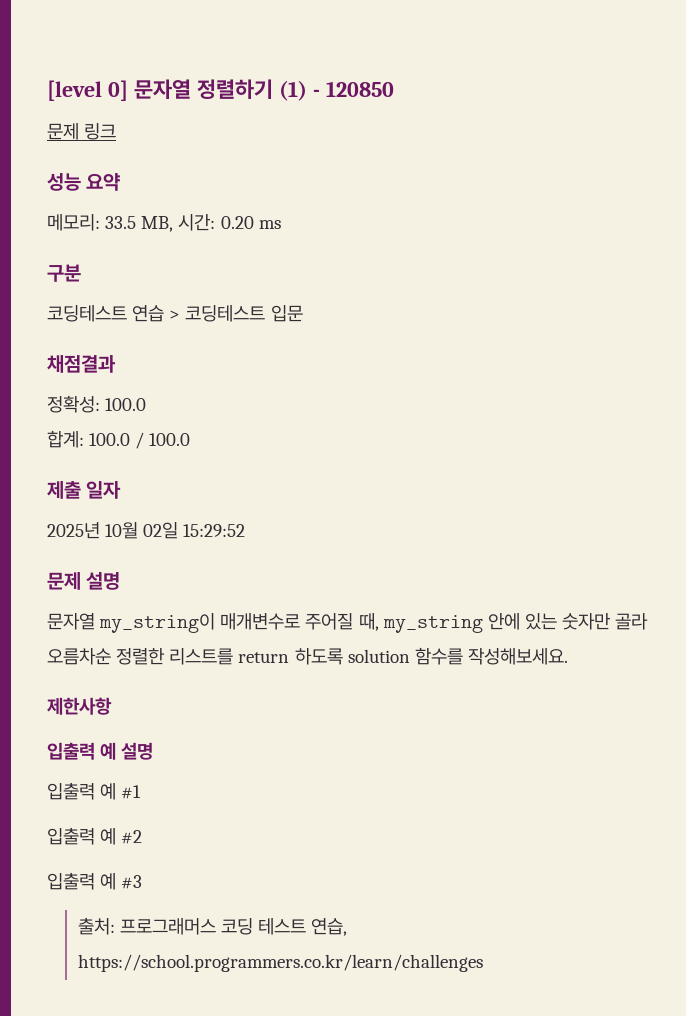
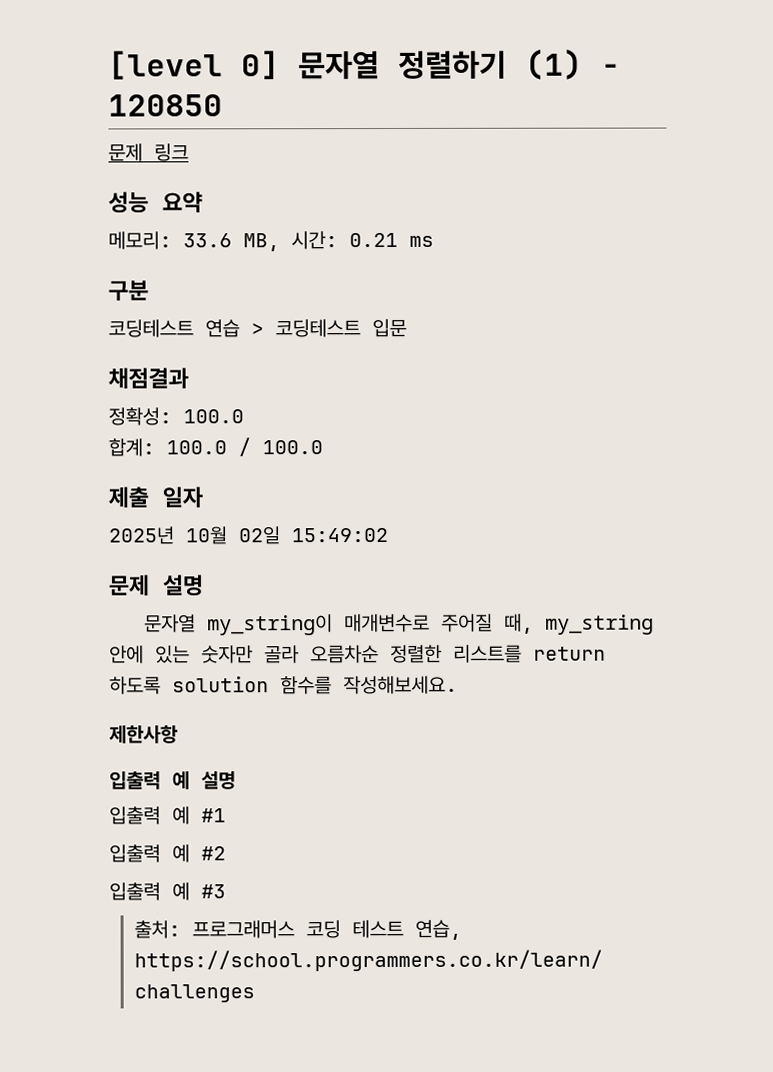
- 메모리: 33.5 MB, 시간: 0.20 ms
+ 메모리: 33.6 MB, 시간: 0.21 ms
- 2025년 10월 02일 15:29:52
+ 2025년 10월 02일 15:49:02

